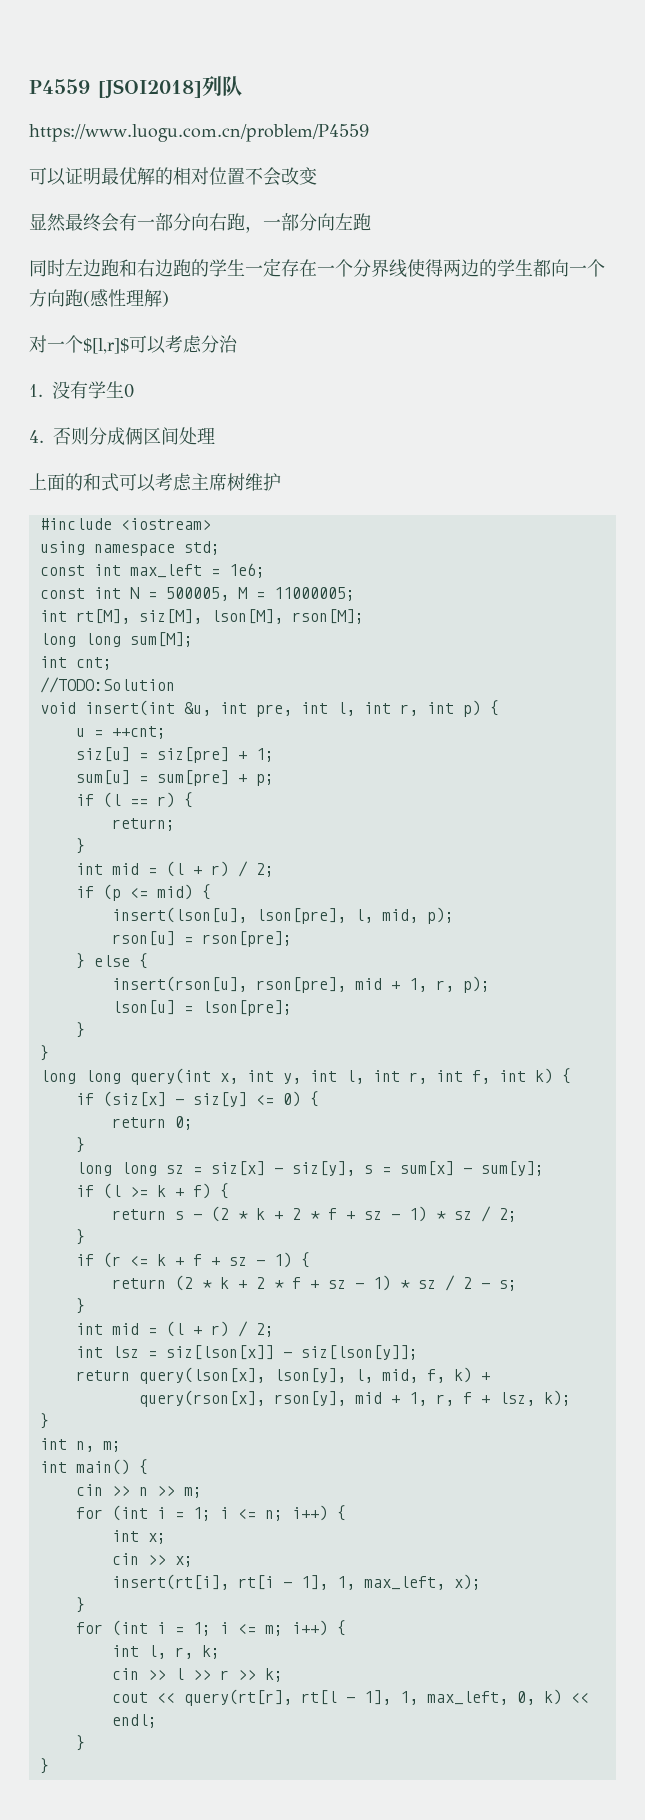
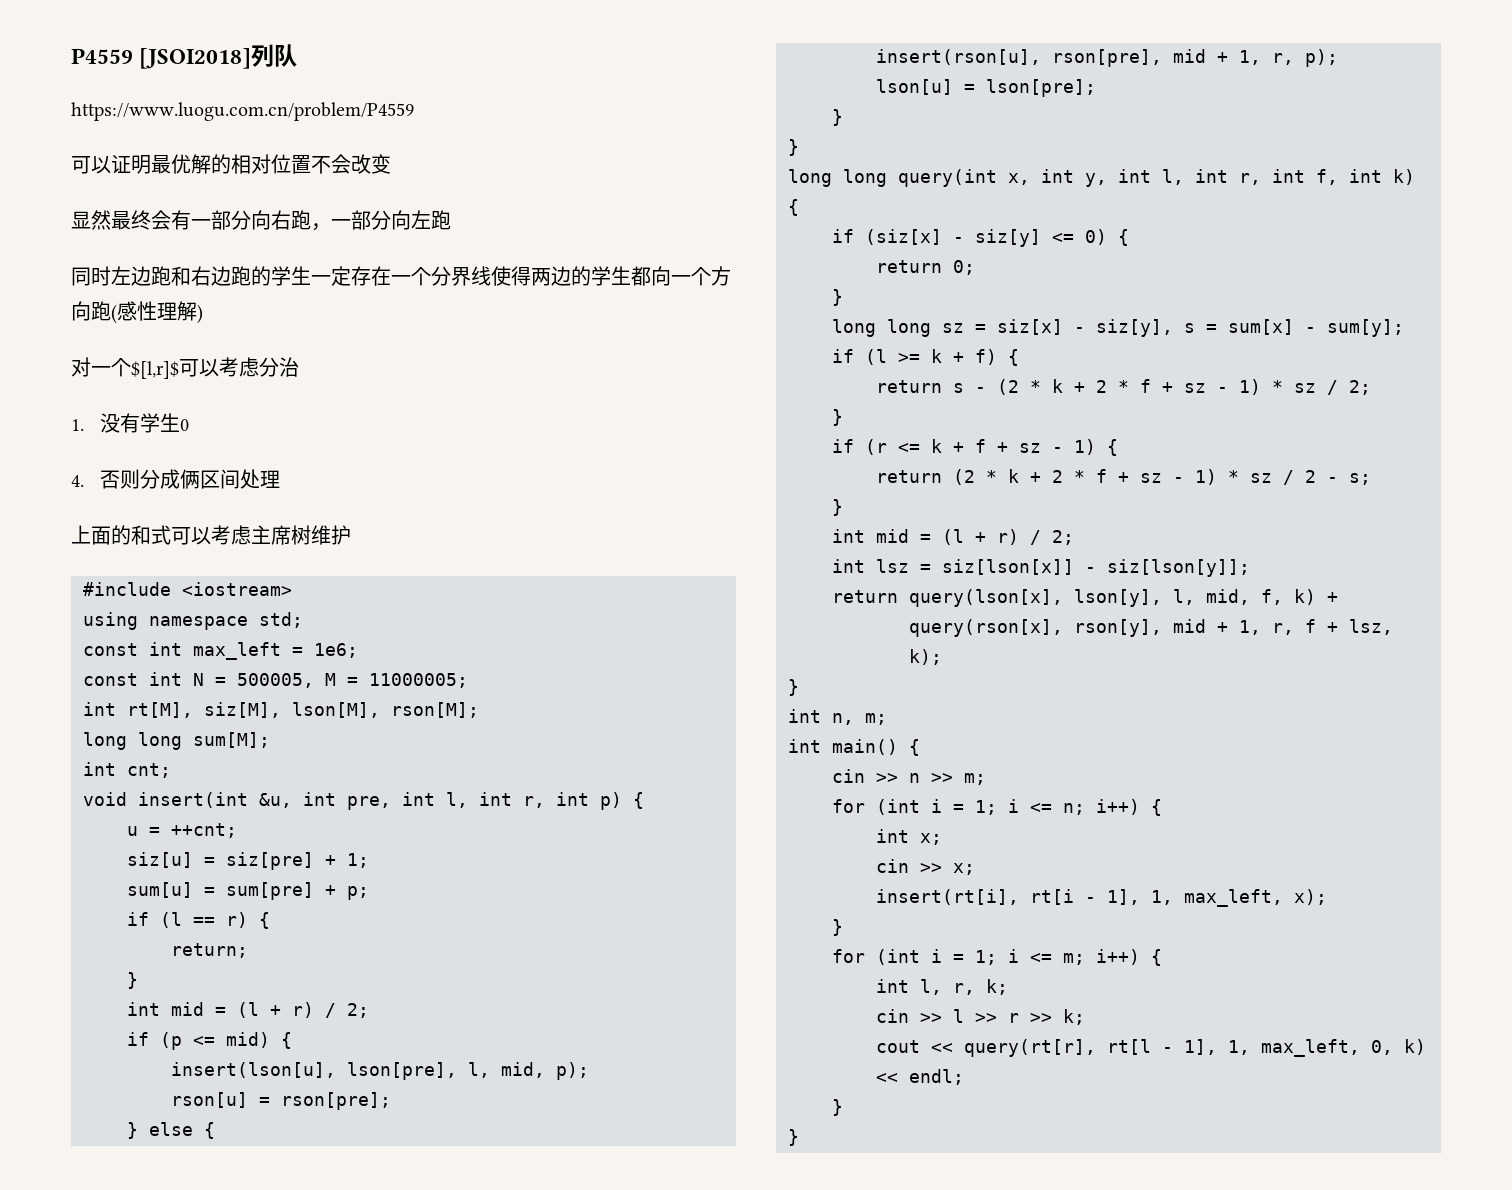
- //TODO:Solution

